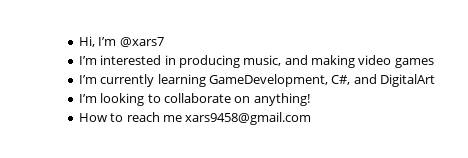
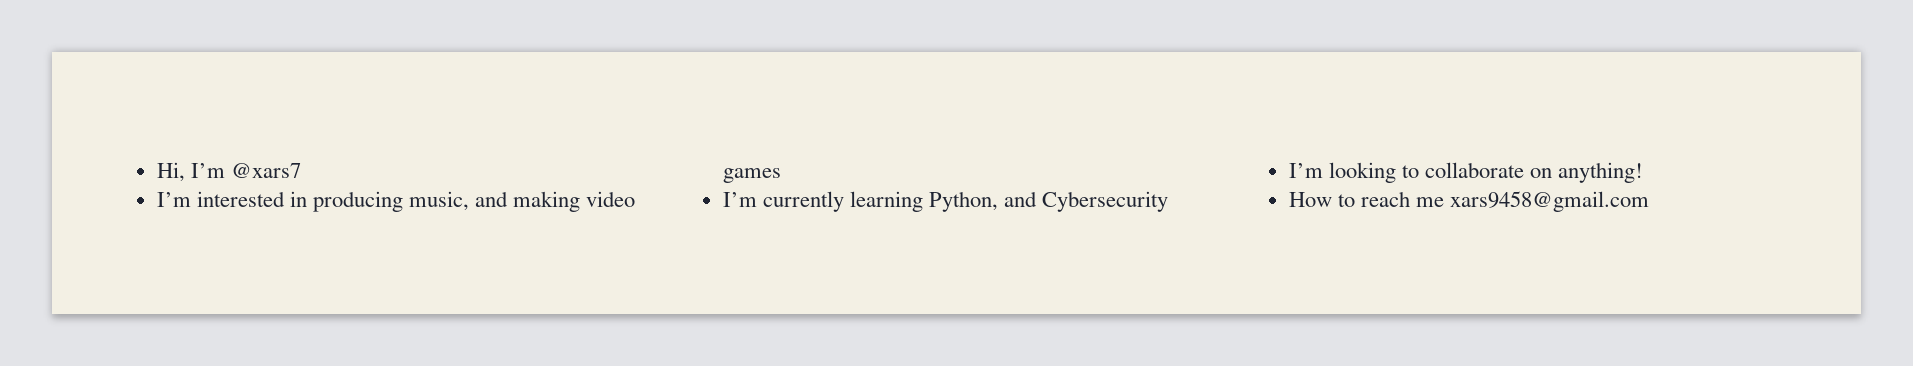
- I’m currently learning GameDevelopment, C#, and DigitalArt
+ I’m currently learning Python, and Cybersecurity

